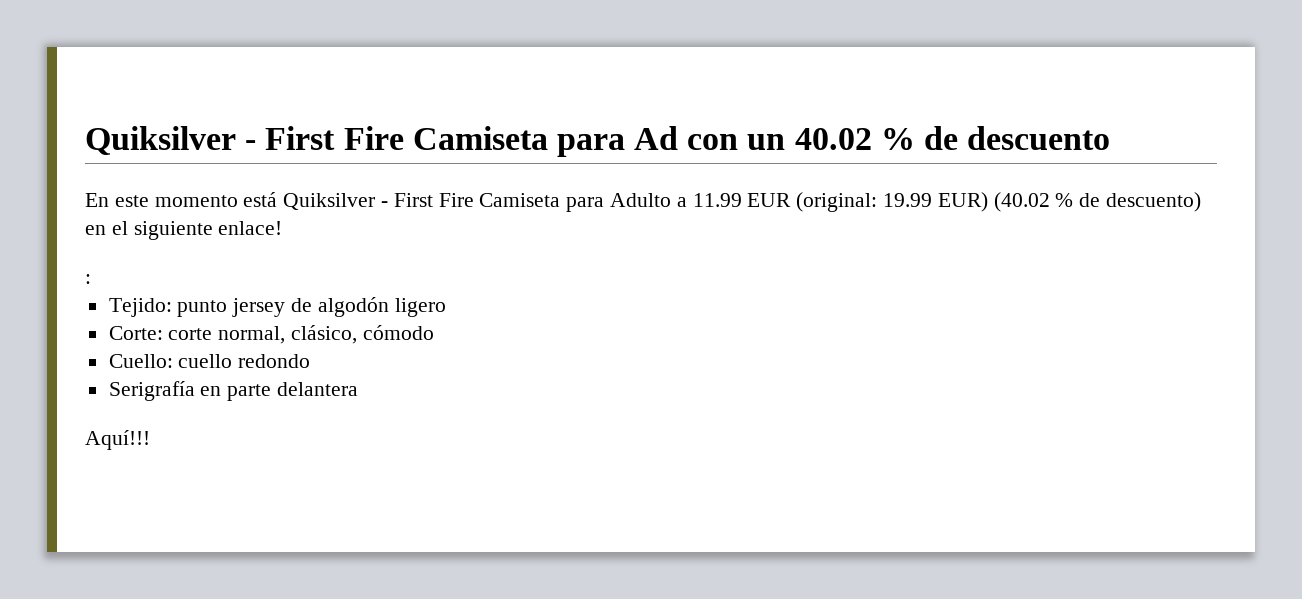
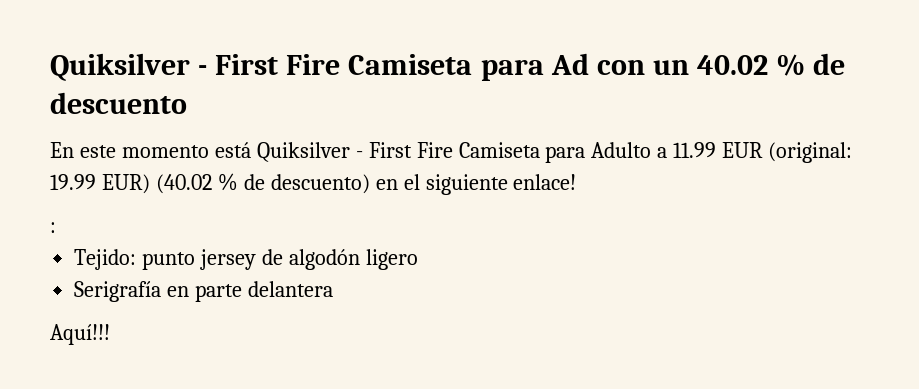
- Corte: corte normal, clásico, cómodo
- Cuello: cuello redondo

